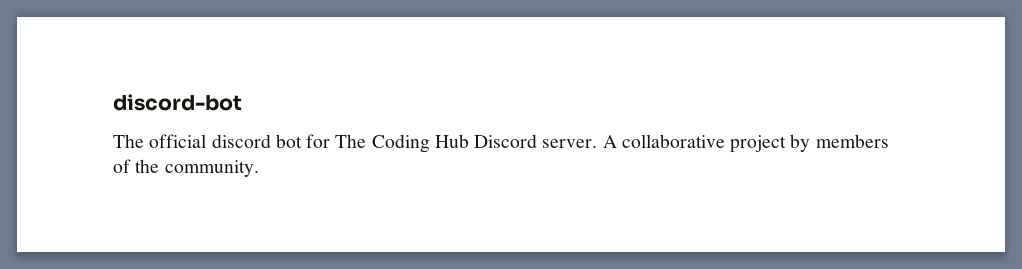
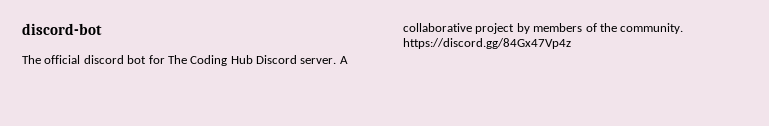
- A collaborative project by members of the community.
+ A collaborative project by members of the community. https://discord.gg/84Gx47Vp4z

